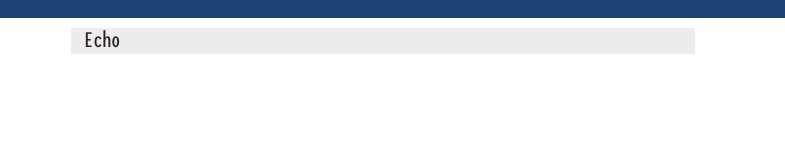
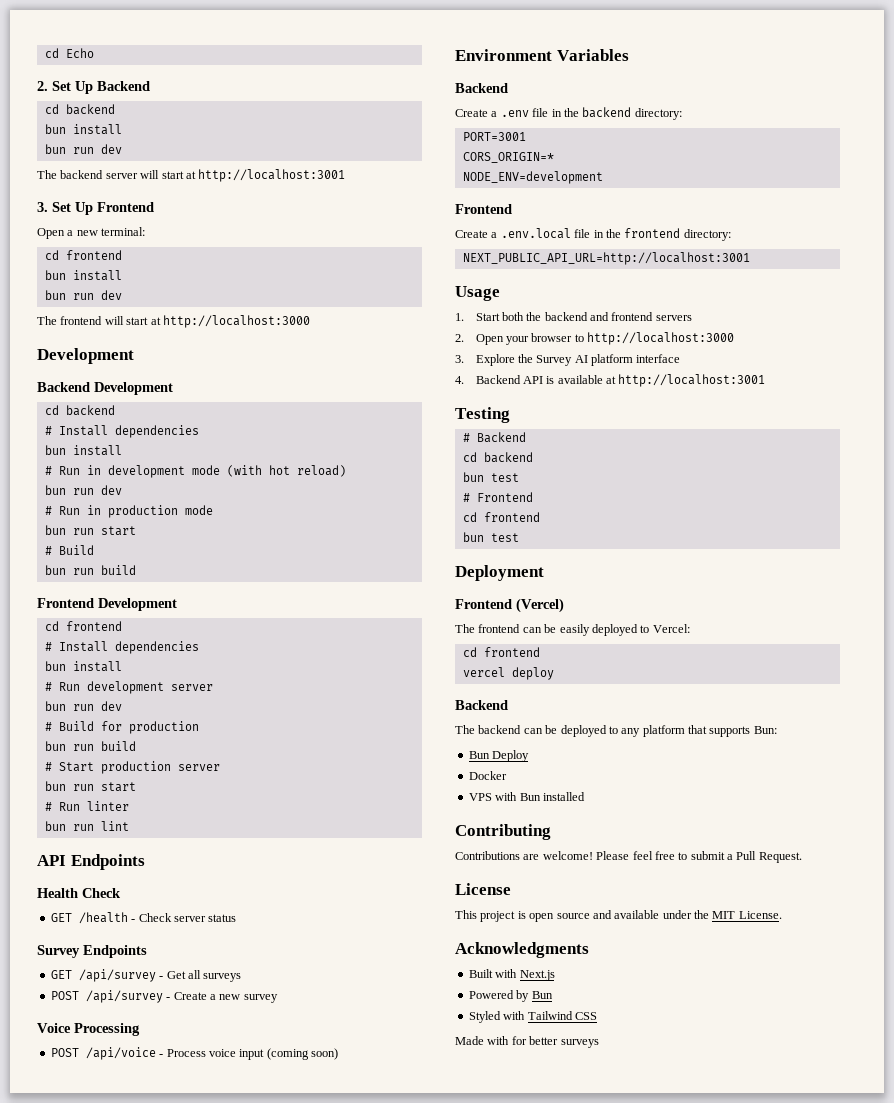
- Echo
+ cd Echo
+ 2. Set Up Backend
+ cd backend
+ bun install
+ bun run dev
+ The backend server will start at http://localhost:3001
+ 3. Set Up Frontend
+ Open a new terminal:
+ cd frontend
+ bun install
+ bun run dev
+ The frontend will start at http://localhost:3000
+ Development
+ Backend Development
+ cd backend
+ # Install dependencies
+ bun install
+ # Run in development mode (with hot reload)
+ bun run dev
+ # Run in production mode
+ bun run start
+ # Build
+ bun run build
+ Frontend Development
+ cd frontend
+ # Install dependencies
+ bun install
+ # Run development server
+ bun run dev
+ # Build for production
+ bun run build
+ # Start production server
+ bun run start
+ # Run linter
+ bun run lint
+ API Endpoints
+ Health Check
+ GET /health - Check server status
+ Survey Endpoints
+ GET /api/survey - Get all surveys
+ POST /api/survey - Create a new survey
+ Voice Processing
+ POST /api/voice - Process voice input (coming soon)
+ Environment Variables
+ Backend
+ Create a .env file in the backend directory:
+ PORT=3001
+ CORS_ORIGIN=*
+ NODE_ENV=development
+ Frontend
+ Create a .env.local file in the frontend directory:
+ NEXT_PUBLIC_API_URL=http://localhost:3001
+ Usage
+ 1. Start both the backend and frontend servers
+ 2. Open your browser to http://localhost:3000
+ 3. Explore the Survey AI platform interface
+ 4. Backend API is available at http://localhost:3001
+ Testing
+ # Backend
+ cd backend
+ bun test
+ # Frontend
+ cd frontend
+ bun test
+ Deployment
+ Frontend (Vercel)
+ The frontend can be easily deployed to Vercel:
+ cd frontend
+ vercel deploy
+ Backend
+ The backend can be deployed to any platform that supports Bun:
+ Bun Deploy
+ Docker
+ VPS with Bun installed
+ Contributing
+ Contributions are welcome! Please feel free to submit a Pull Request.
+ License
+ This project is open source and available under the MIT License.
+ Acknowledgments
+ Built with Next.js
+ Powered by Bun
+ Styled with Tailwind CSS
+ Made with for better surveys

